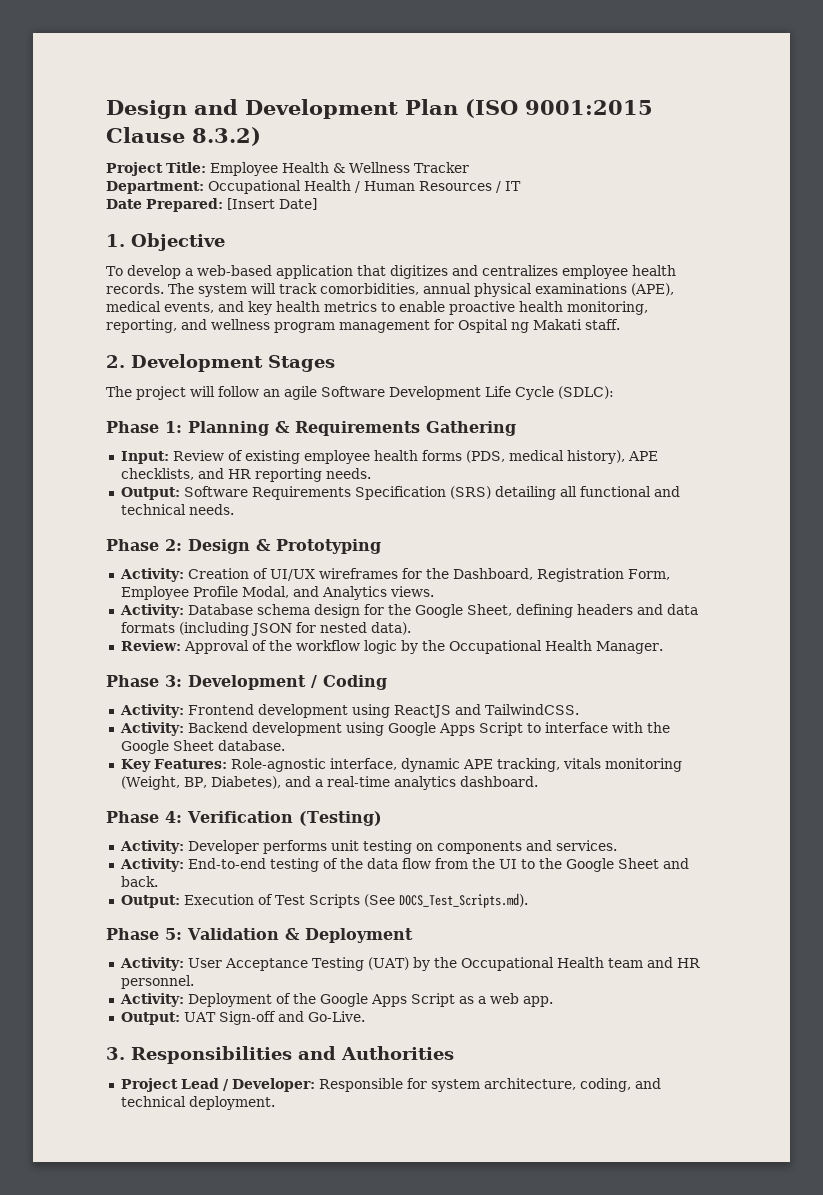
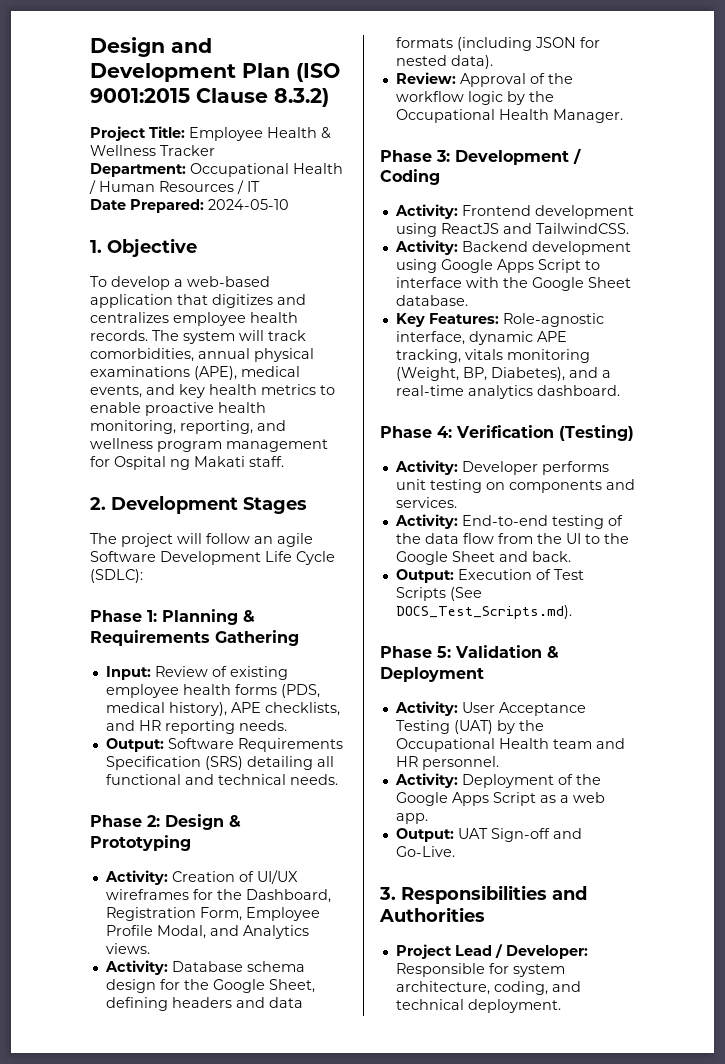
- Date Prepared: [Insert Date]
+ Date Prepared: 2024-05-10

